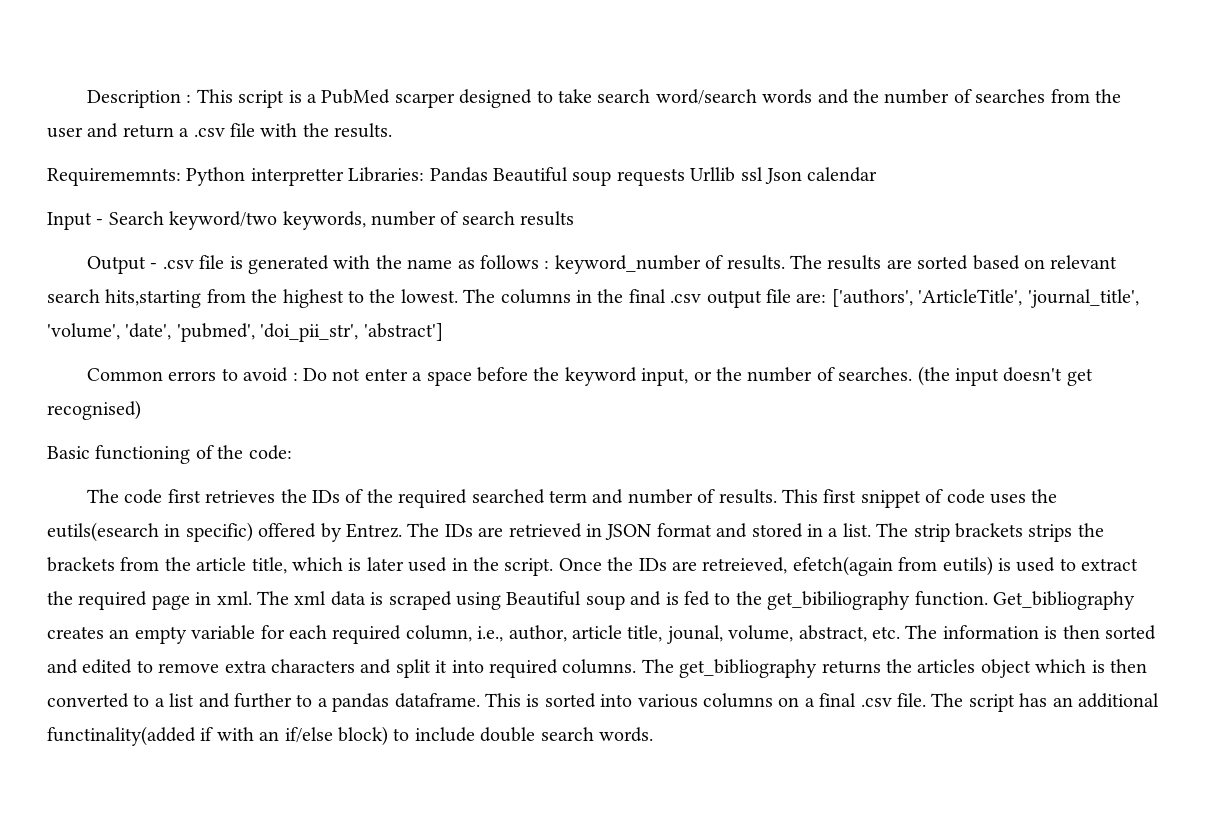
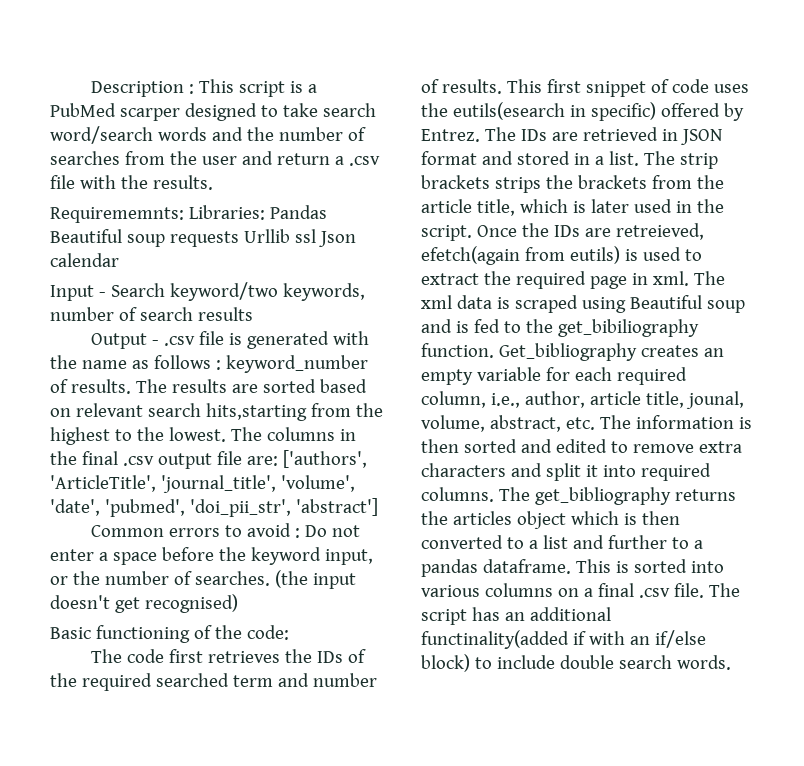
- Requirememnts: Python interpretter Libraries: Pandas Beautiful soup requests Urllib ssl Json calendar
+ Requirememnts: Libraries: Pandas Beautiful soup requests Urllib ssl Json calendar

